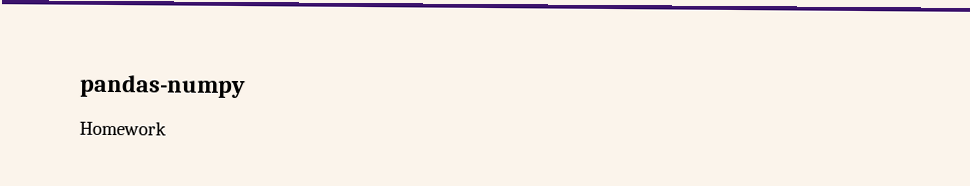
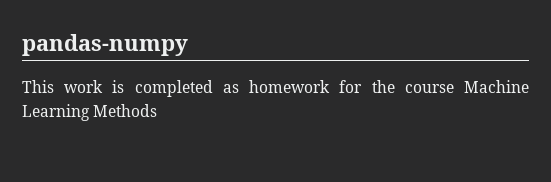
- Homework
+ This work is completed as homework for the course Machine Learning Methods

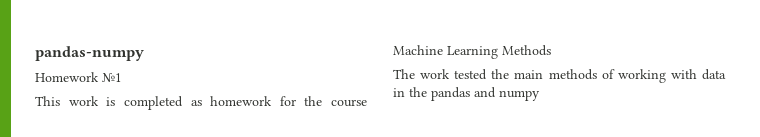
+ Homework №1
+ The work tested the main methods of working with data in the pandas and numpy

